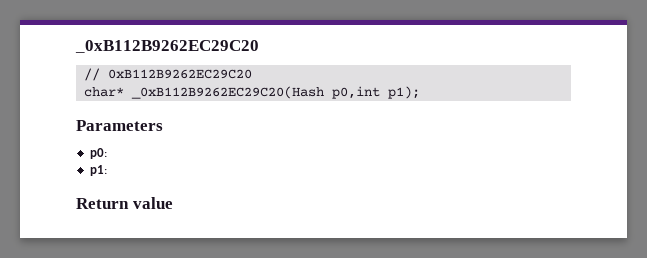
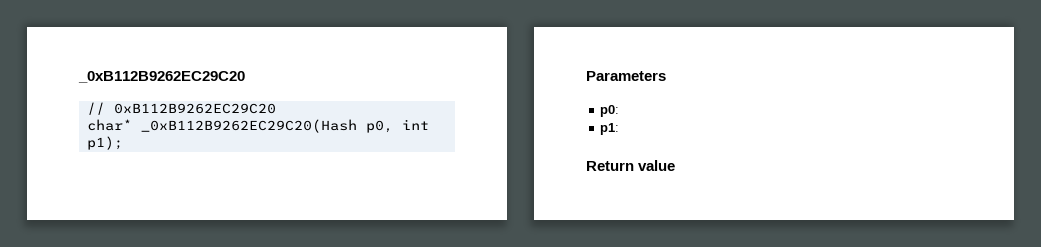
- char* _0xB112B9262EC29C20(Hash p0,int p1);
+ char* _0xB112B9262EC29C20(Hash p0, int p1);

